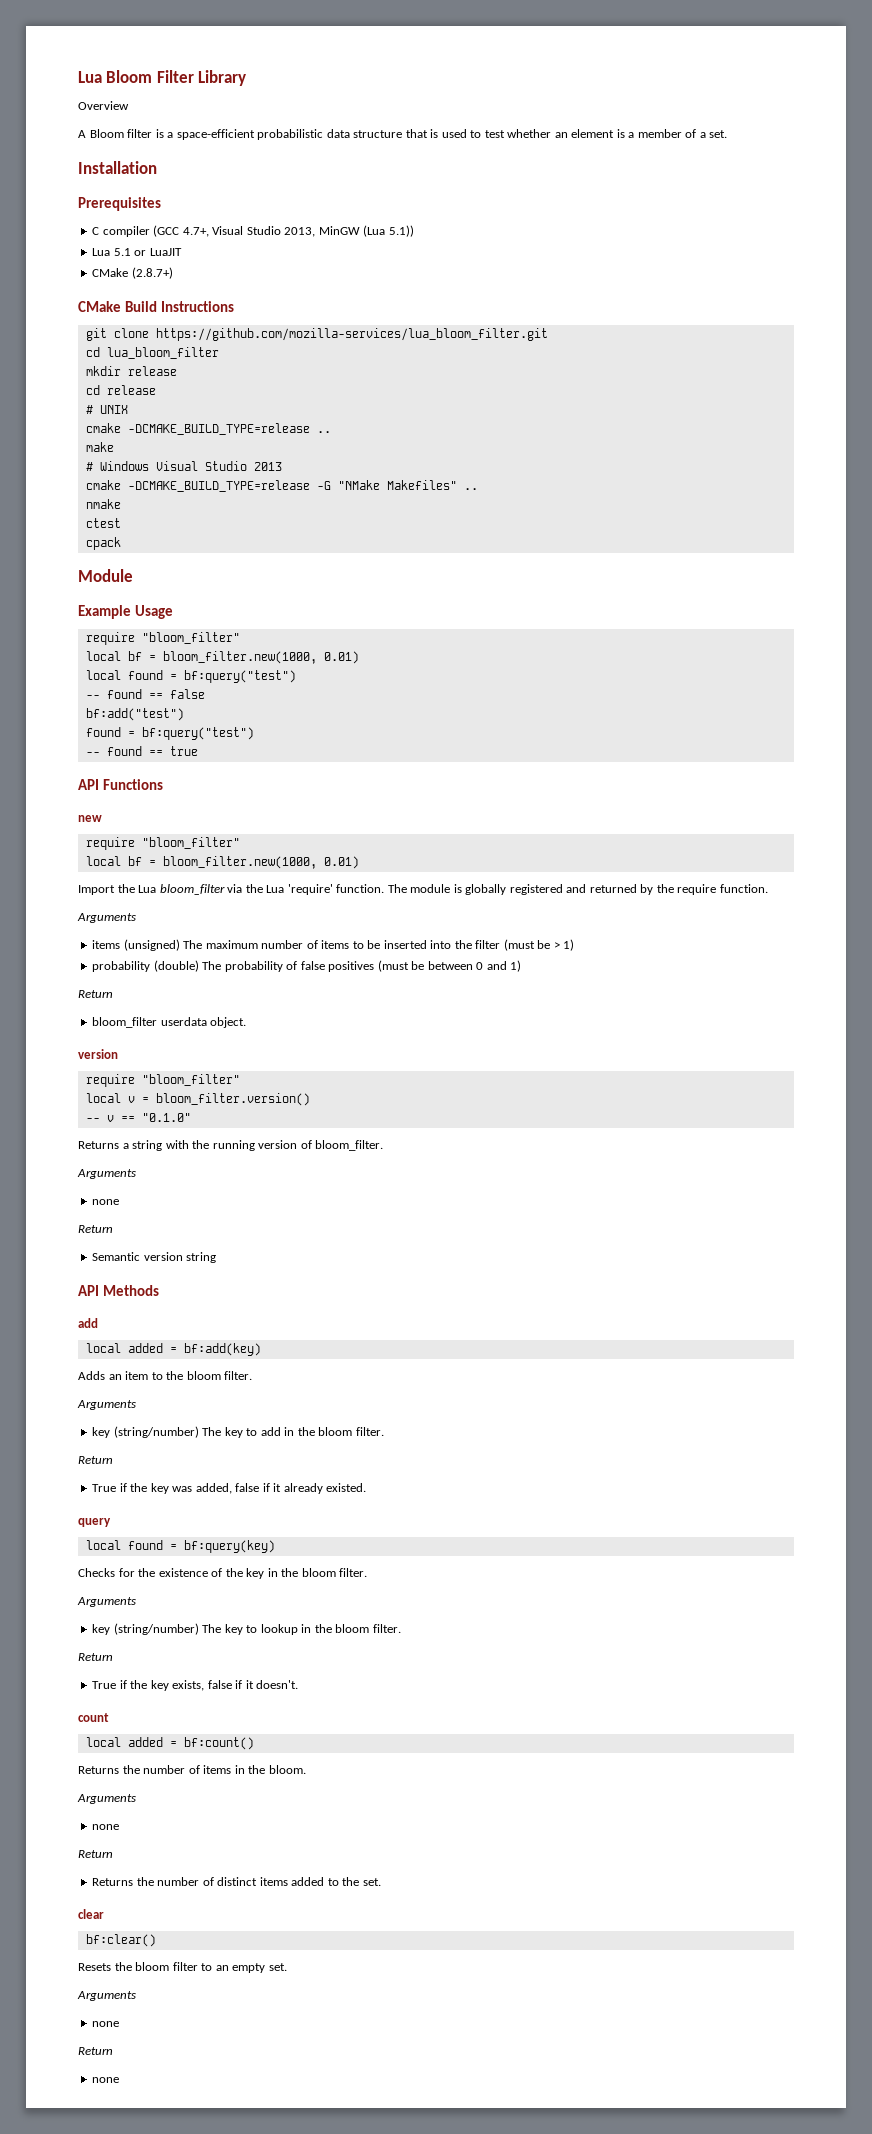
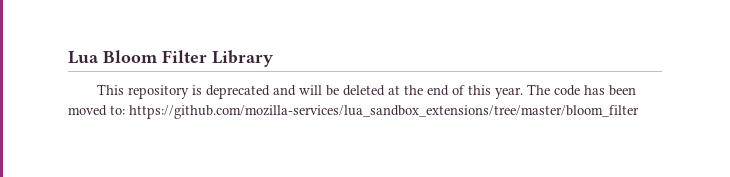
- Overview
- A Bloom filter is a space-efficient probabilistic data structure that is used to test whether an element is a member of a set.
- Installation
- Prerequisites
- C compiler (GCC 4.7+, Visual Studio 2013, MinGW (Lua 5.1))
- Lua 5.1 or LuaJIT
- CMake (2.8.7+)
- CMake Build Instructions
- git clone https://github.com/mozilla-services/lua_bloom_filter.git
- cd lua_bloom_filter
- mkdir release
- cd release
- # UNIX
- cmake -DCMAKE_BUILD_TYPE=release ..
- make
- # Windows Visual Studio 2013
- cmake -DCMAKE_BUILD_TYPE=release -G "NMake Makefiles" ..
- nmake
- ctest
- cpack
- Module
- Example Usage
- require "bloom_filter"
- local bf = bloom_filter.new(1000, 0.01)
- local found = bf:query("test")
- -- found == false
- bf:add("test")
- found = bf:query("test")
- -- found == true
- API Functions
- new
- require "bloom_filter"
- local bf = bloom_filter.new(1000, 0.01)
- Import the Lua bloom_filter via the Lua 'require' function. The module is globally registered and returned by the require function.
- Arguments
- items (unsigned) The maximum number of items to be inserted into the filter (must be > 1)
- probability (double) The probability of false positives (must be between 0 and 1)
- Return
- bloom_filter userdata object.
- version
- require "bloom_filter"
- local v = bloom_filter.version()
- -- v == "0.1.0"
- Returns a string with the running version of bloom_filter.
- Arguments
- none
- Return
- Semantic version string
- API Methods
- add
- local added = bf:add(key)
- Adds an item to the bloom filter.
- Arguments
- key (string/number) The key to add in the bloom filter.
- Return
- True if the key was added, false if it already existed.
- query
- local found = bf:query(key)
- Checks for the existence of the key in the bloom filter.
- Arguments
- key (string/number) The key to lookup in the bloom filter.
- Return
- True if the key exists, false if it doesn't.
- count
- local added = bf:count()
- Returns the number of items in the bloom.
- Arguments
- none
- Return
- Returns the number of distinct items added to the set.
- clear
- bf:clear()
- Resets the bloom filter to an empty set.
- Arguments
- none
- Return
- none
+ This repository is deprecated and will be deleted at the end of this year. The code has been moved to: https://github.com/mozilla-services/lua_sandbox_extensions/tree/master/bloom_filter

